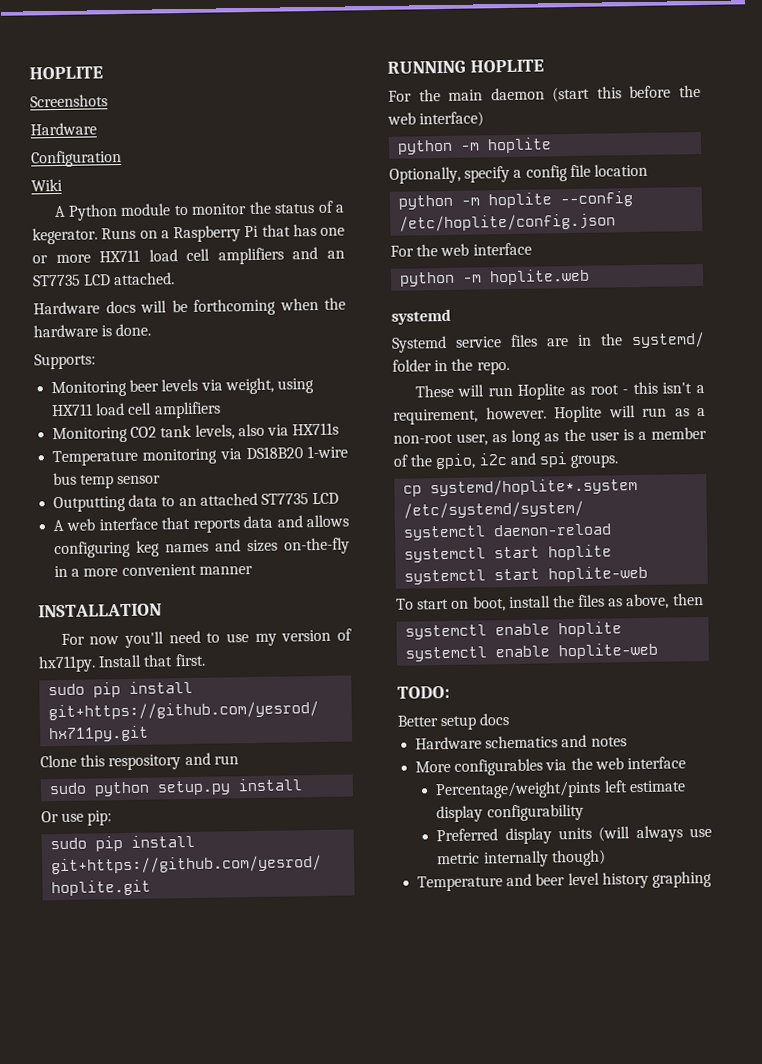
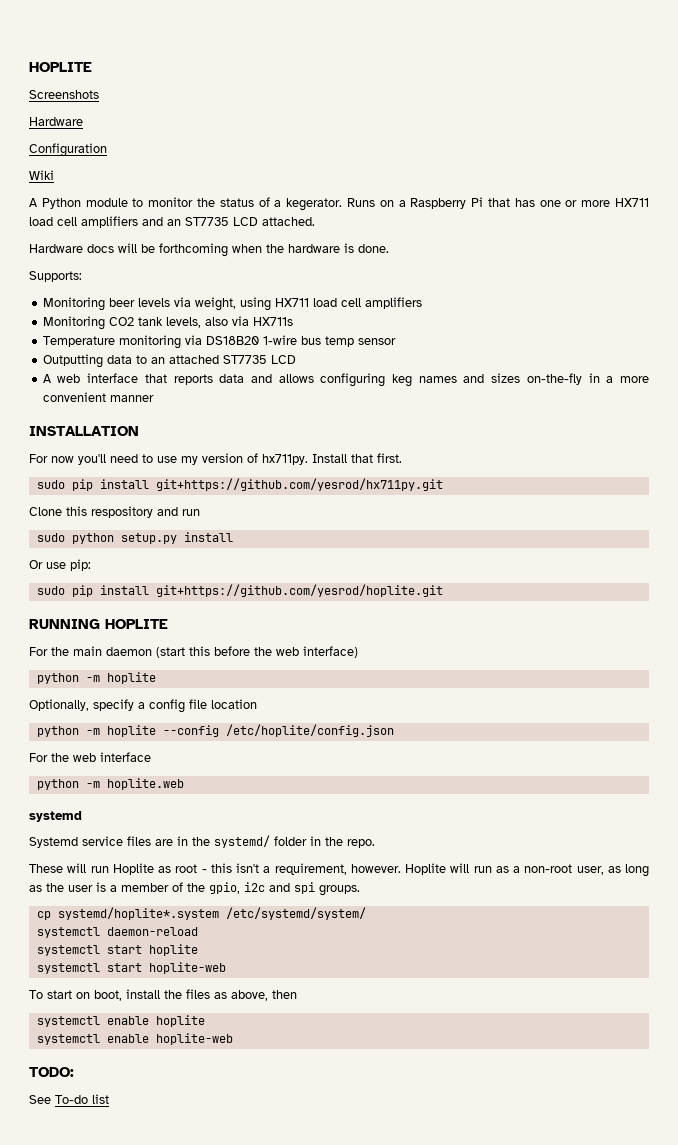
- Better setup docs
- Hardware schematics and notes
- More configurables via the web interface
- Percentage/weight/pints left estimate display configurability
- Preferred display units (will always use metric internally though)
- Temperature and beer level history graphing
+ See To-do list

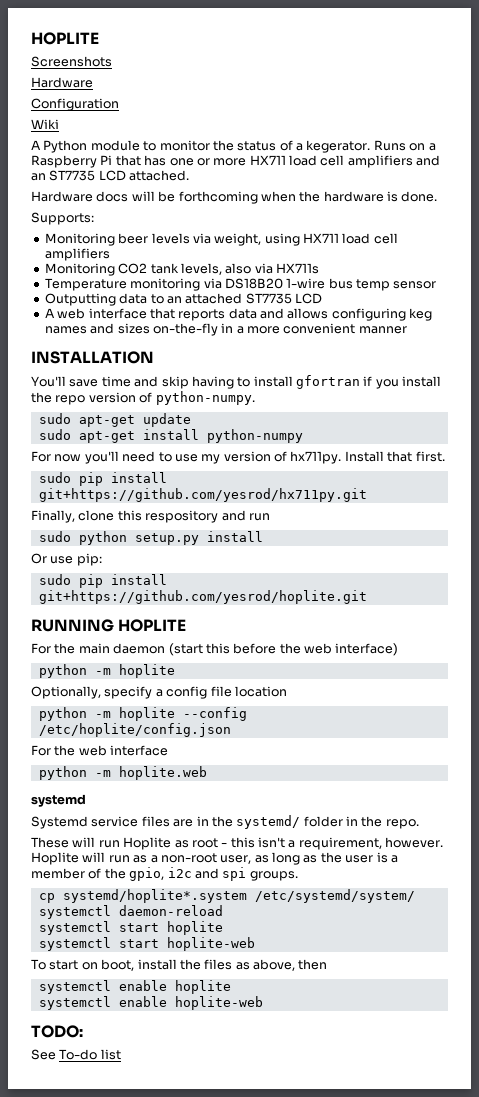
+ You'll save time and skip having to install gfortran if you install the repo version of python-numpy.
+ sudo apt-get update
+ sudo apt-get install python-numpy
- Clone this respository and run
+ Finally, clone this respository and run

